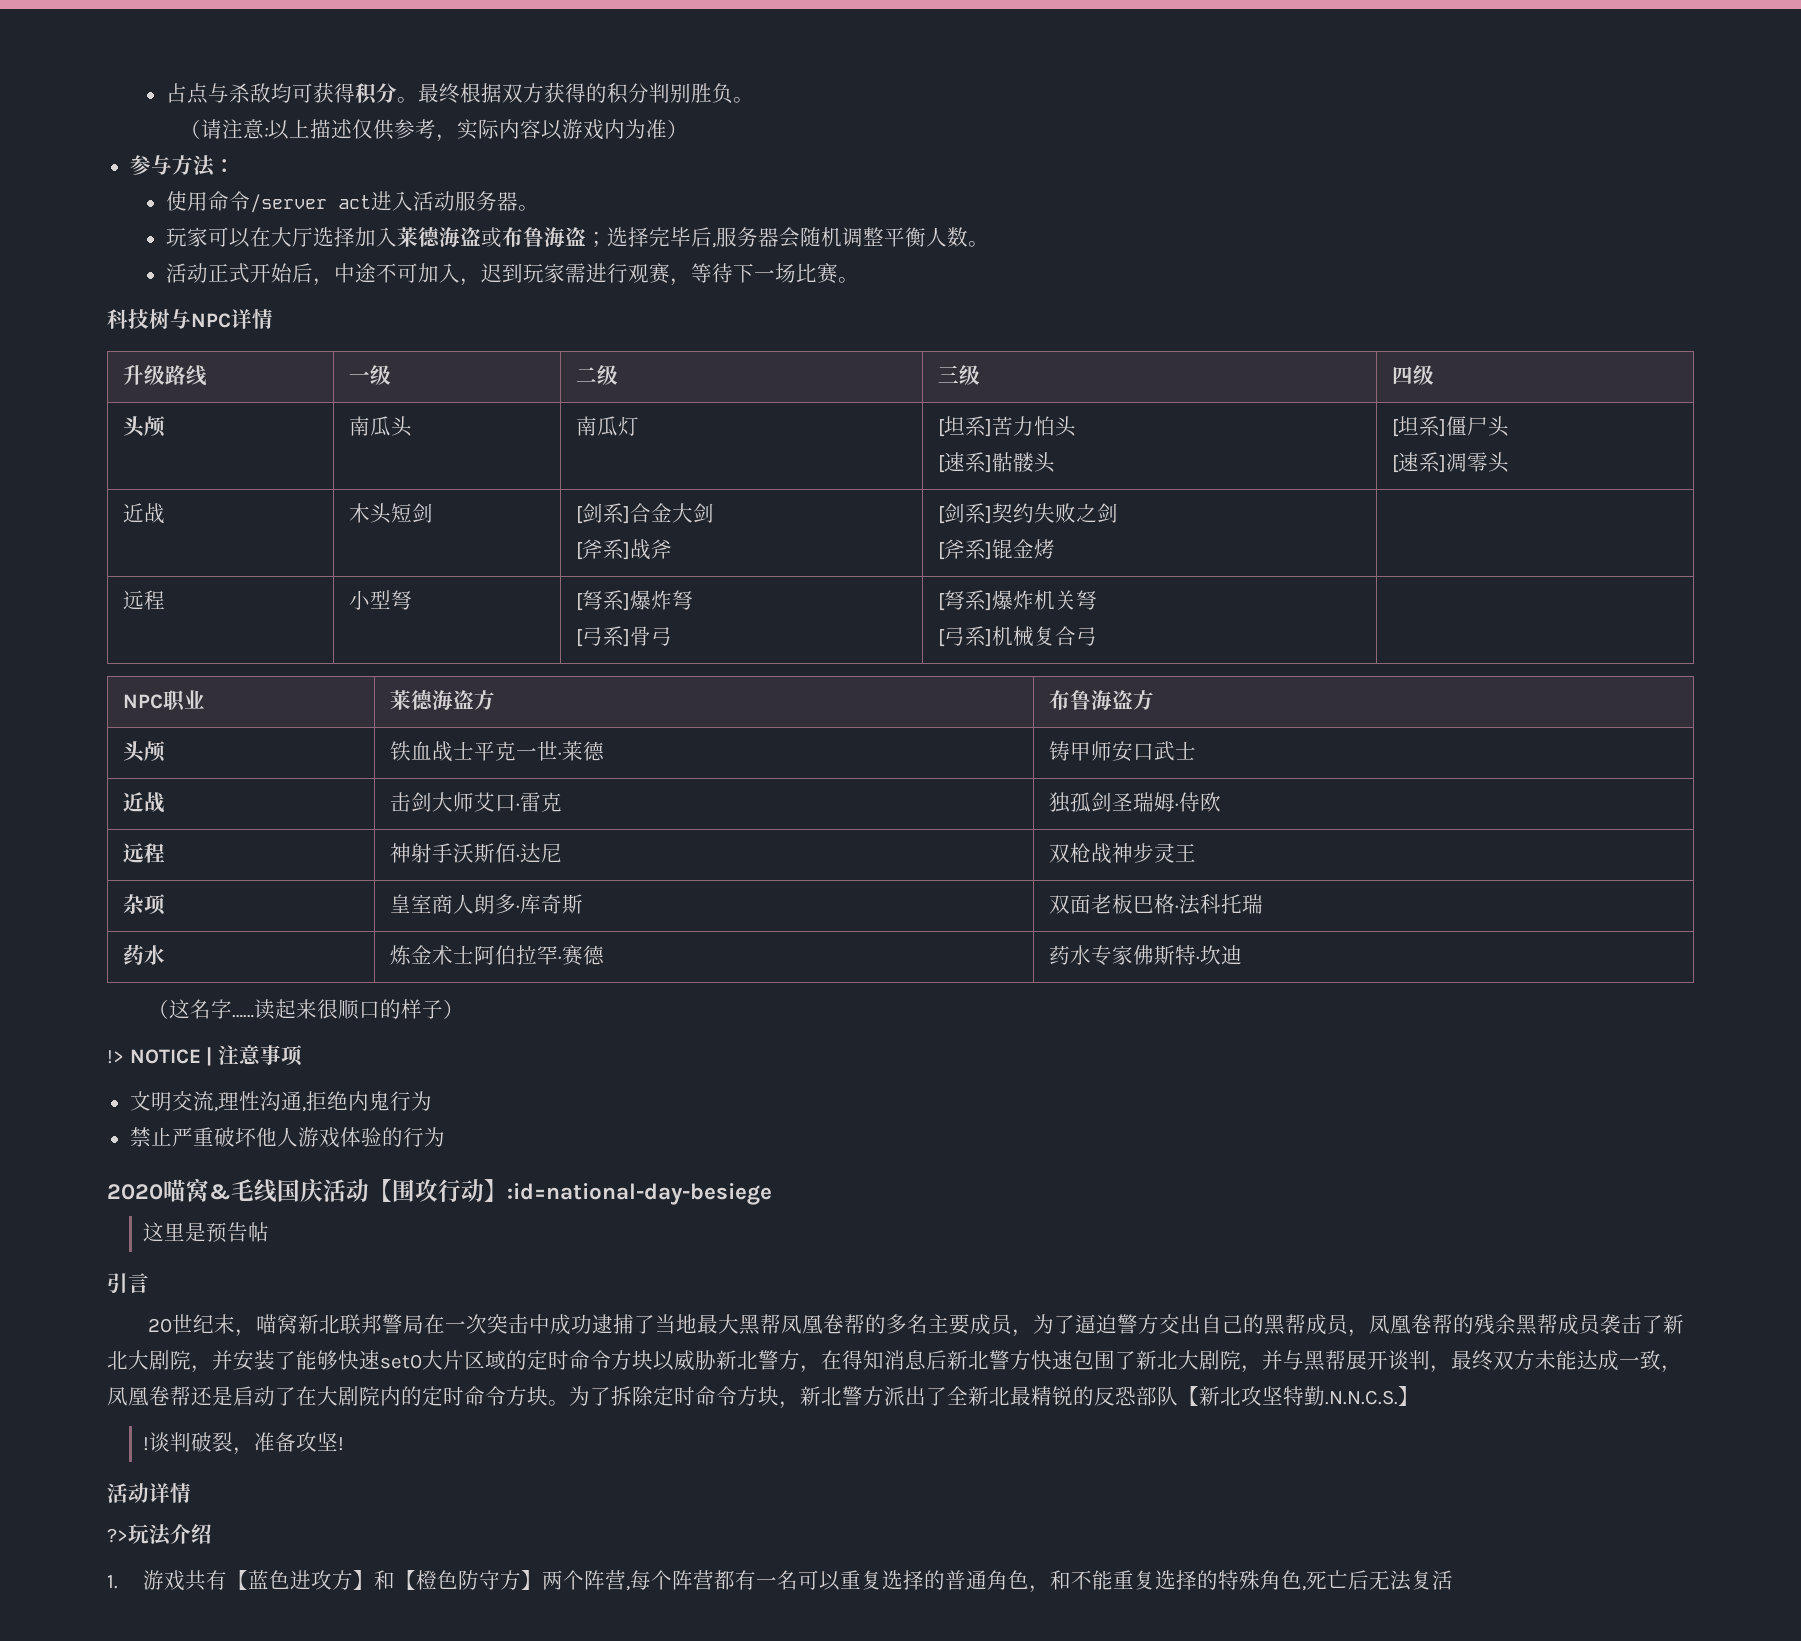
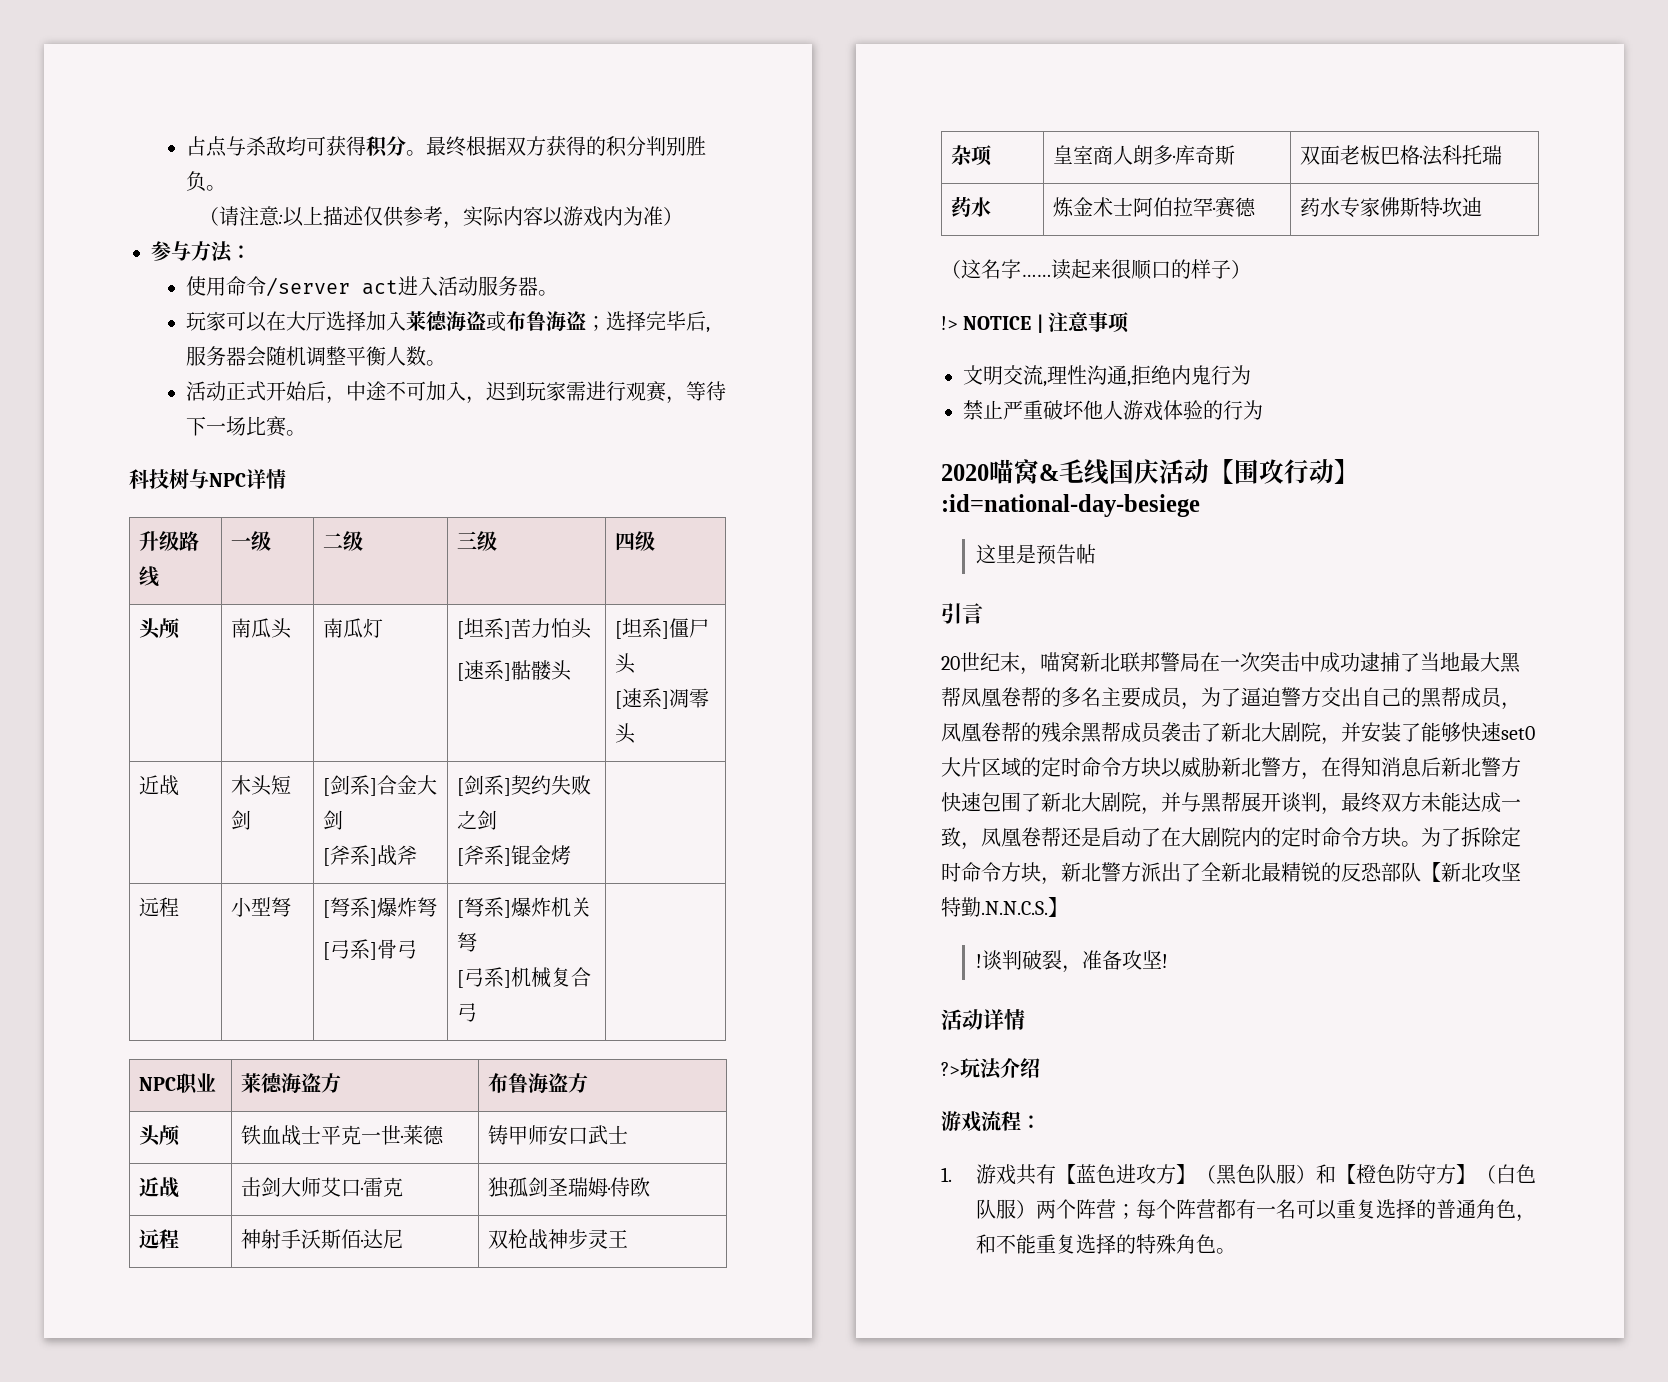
+ 游戏流程：
- 1.游戏共有【蓝色进攻方】和【橙色防守方】两个阵营,每个阵营都有一名可以重复选择的普通角色，和不能重复选择的特殊角色,死亡后无法复活
+ 1.游戏共有【蓝色进攻方】（黑色队服）和【橙色防守方】（白色队服）两个阵营；每个阵营都有一名可以重复选择的普通角色，和不能重复选择的特殊角色。

